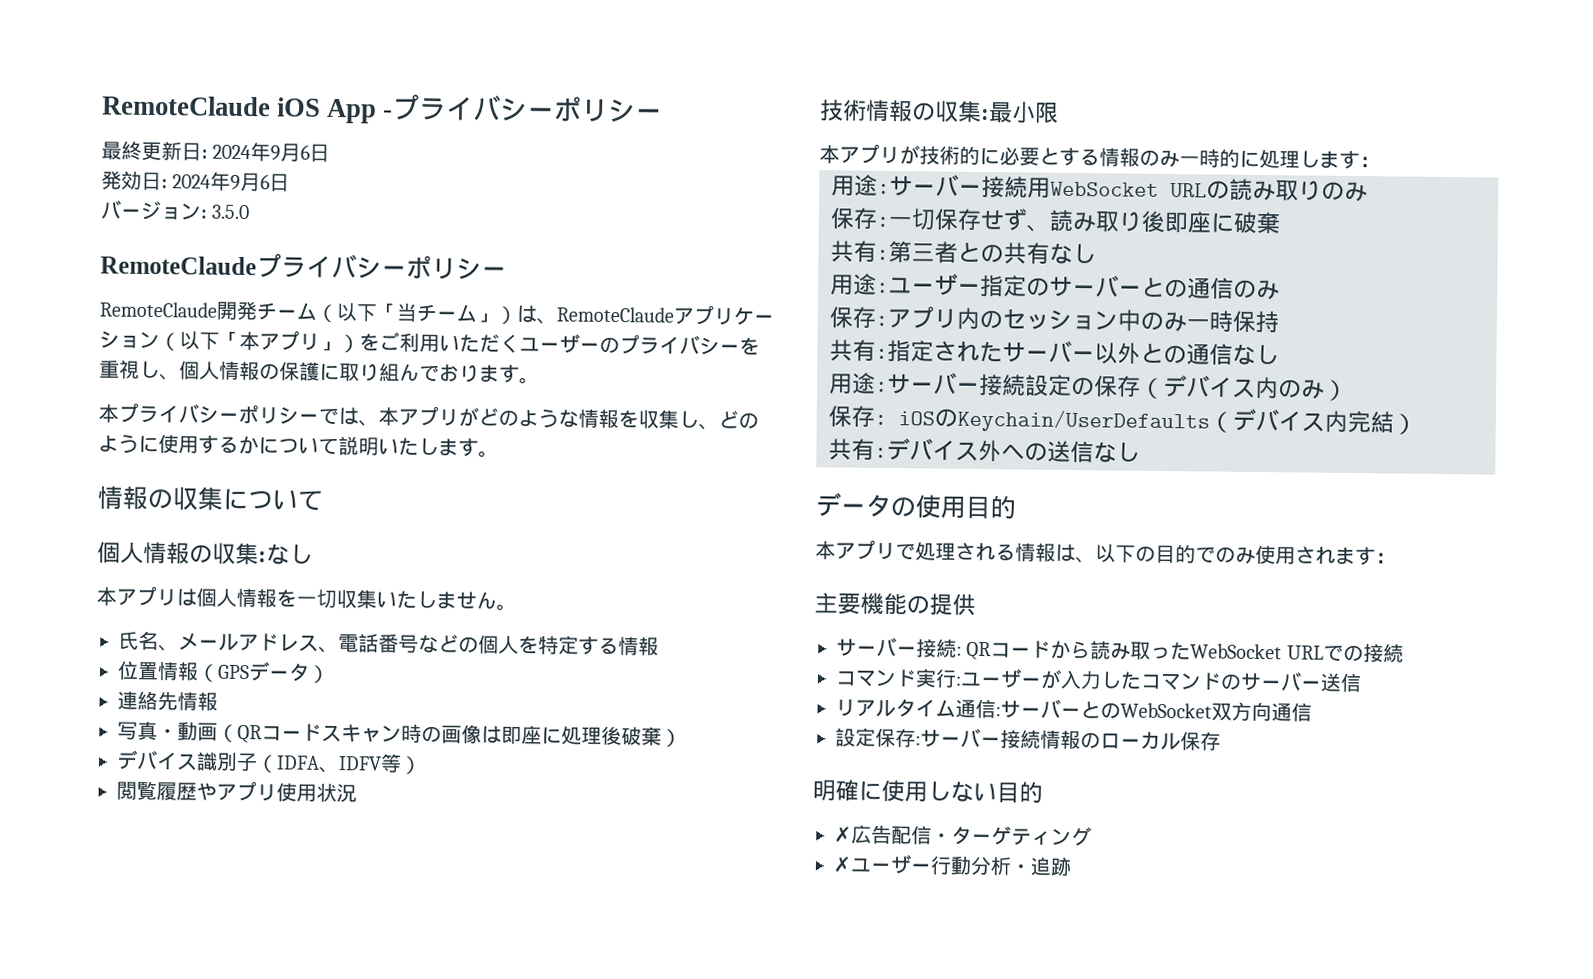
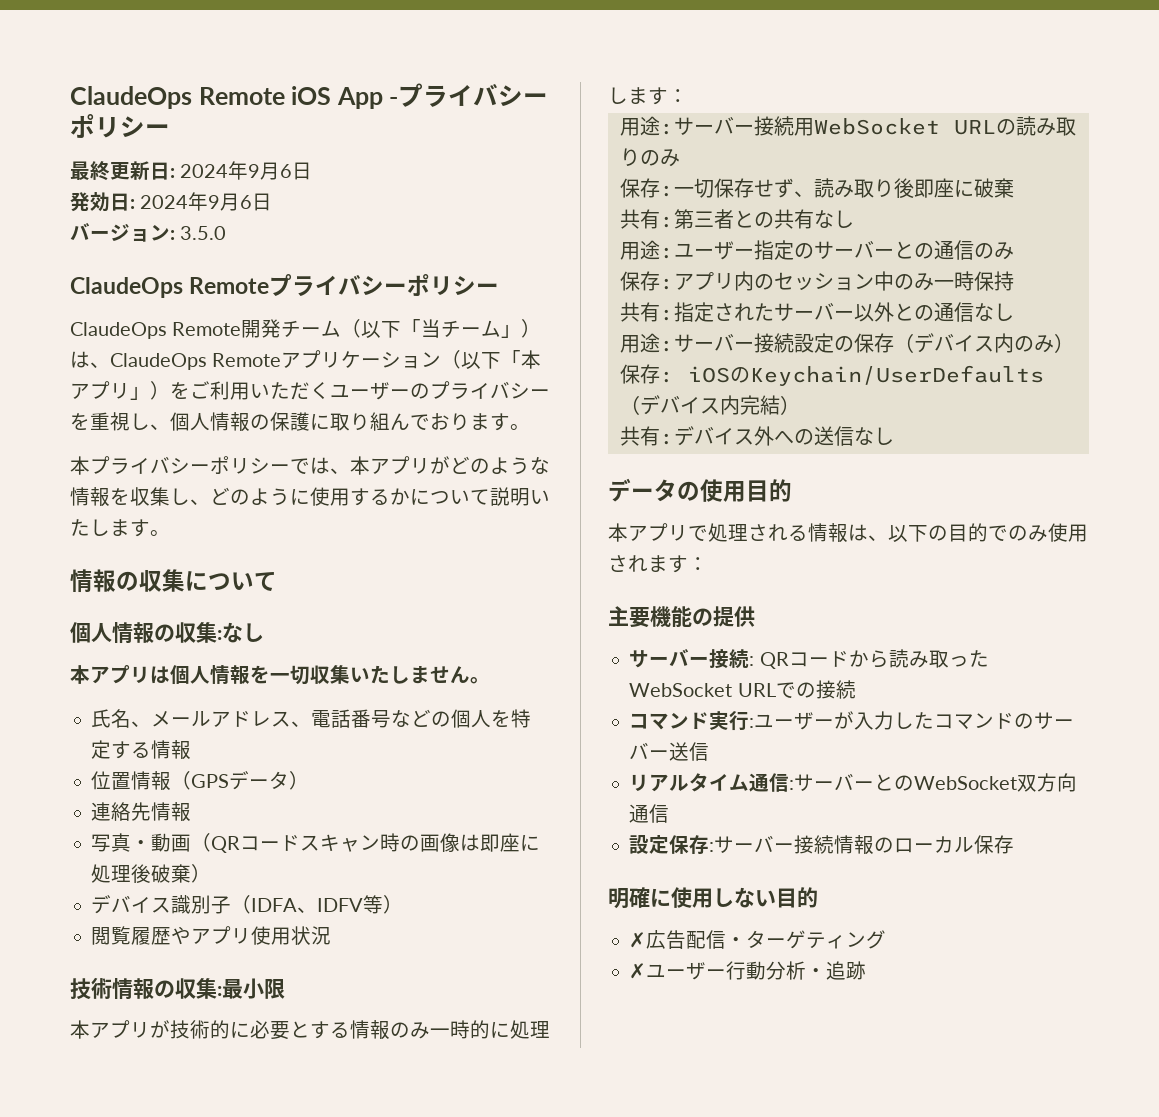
- RemoteClaude iOS App -プライバシーポリシー
+ ClaudeOps Remote iOS App -プライバシーポリシー
- RemoteClaudeプライバシーポリシー
- RemoteClaude開発チーム（以下「当チーム」）は、RemoteClaudeアプリケーション（以下「本アプリ」）をご利用いただくユーザーのプライバシーを重視し、個人情報の保護に取り組んでおります。
+ ClaudeOps Remoteプライバシーポリシー
+ ClaudeOps Remote開発チーム（以下「当チーム」）は、ClaudeOps Remoteアプリケーション（以下「本アプリ」）をご利用いただくユーザーのプライバシーを重視し、個人情報の保護に取り組んでおります。

